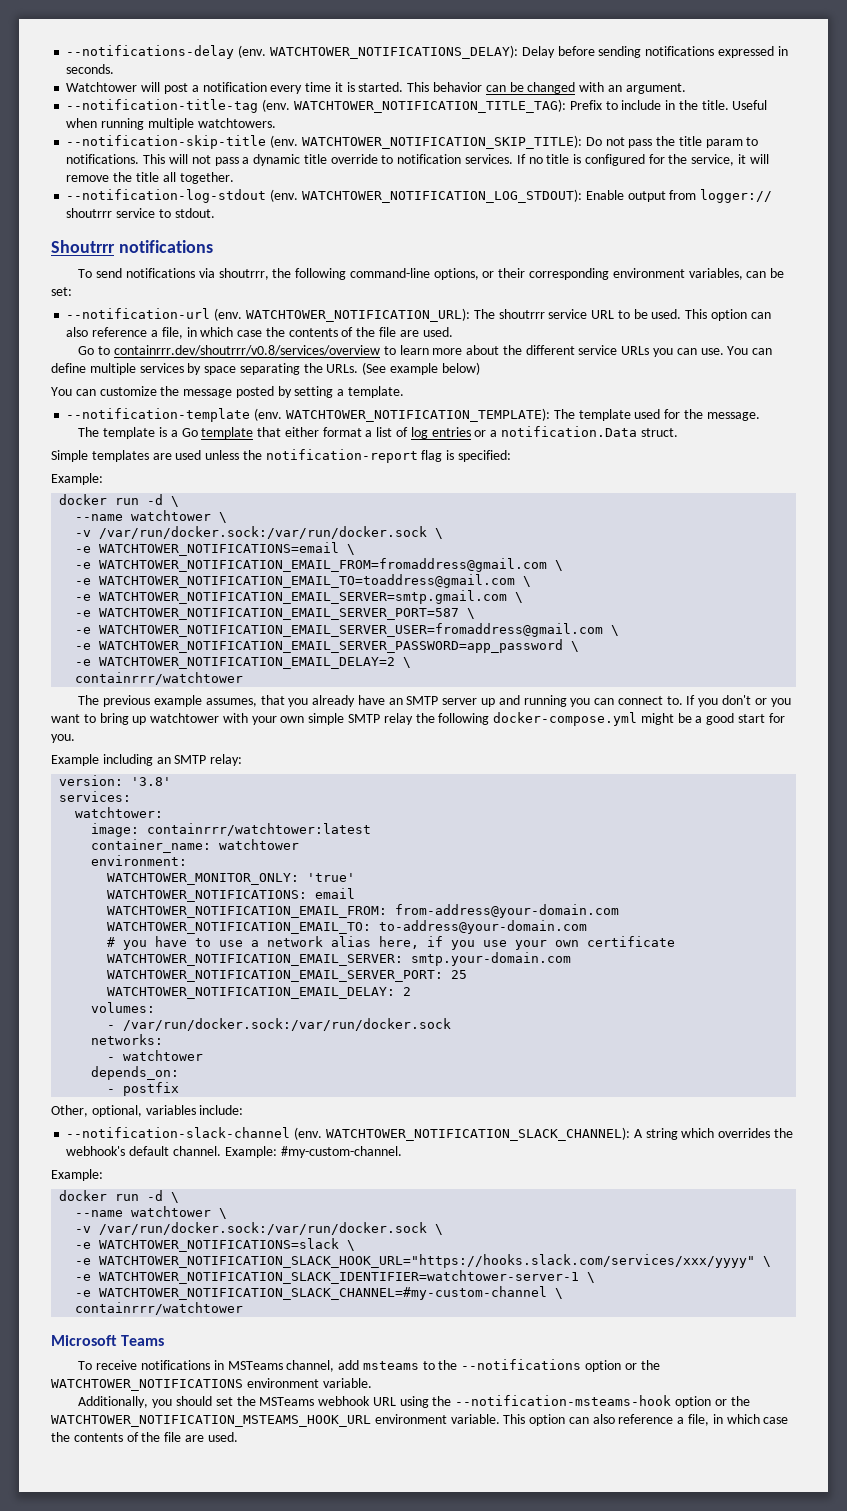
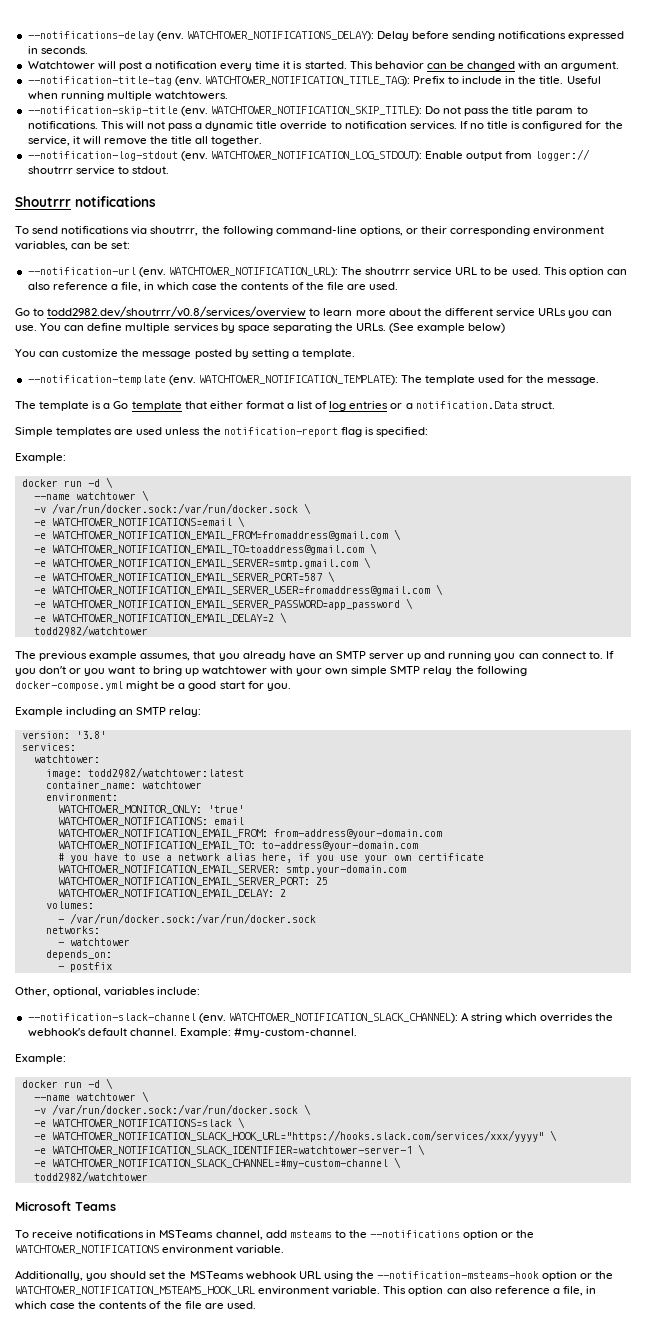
- Go to containrrr.dev/shoutrrr/v0.8/services/overview to learn more about the different service URLs you can use.
+ Go to todd2982.dev/shoutrrr/v0.8/services/overview to learn more about the different service URLs you can use.
  -e WATCHTOWER_NOTIFICATION_EMAIL_DELAY=2 \
- containrrr/watchtower
+ todd2982/watchtower
- image: containrrr/watchtower:latest
+ image: todd2982/watchtower:latest
  -e WATCHTOWER_NOTIFICATION_SLACK_CHANNEL=#my-custom-channel \
- containrrr/watchtower
+ todd2982/watchtower

